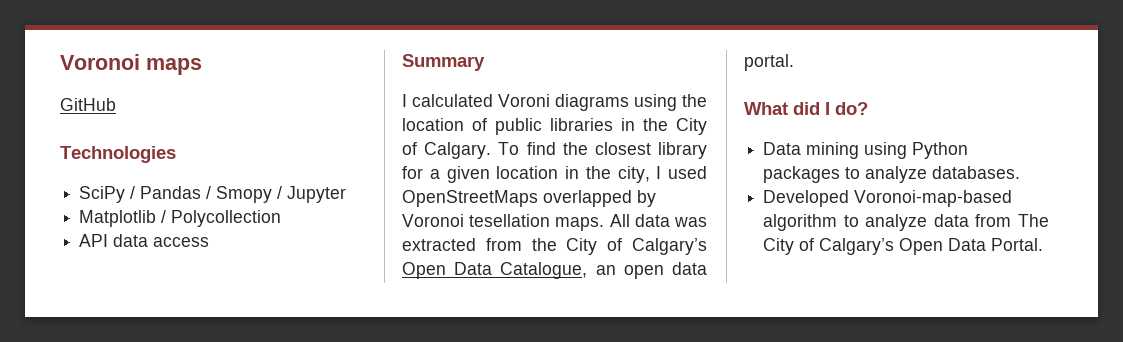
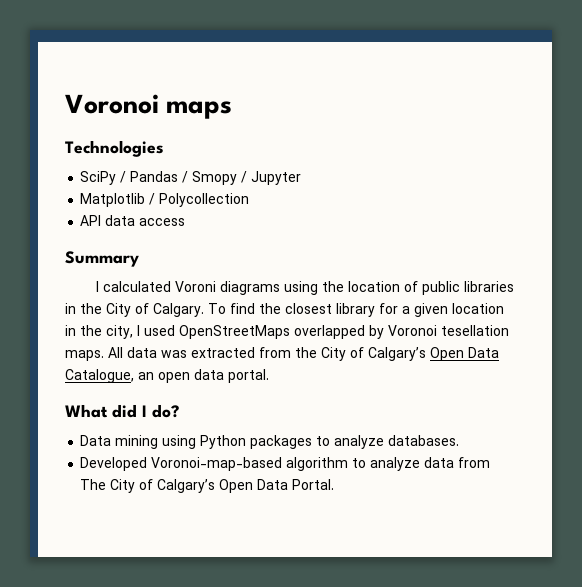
- GitHub

